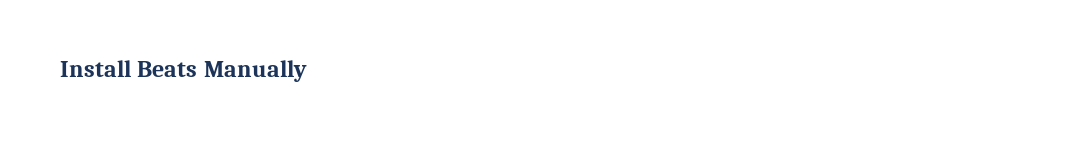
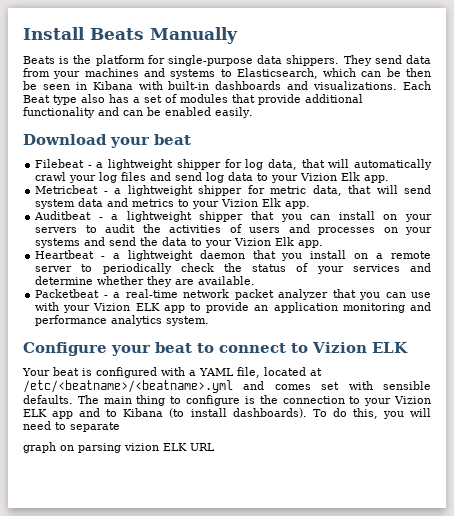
+ Beats is the platform for single-purpose data shippers. They send data from your machines and systems to Elasticsearch, which can be then be seen in Kibana with built-in dashboards and visualizations. Each Beat type also has a set of modules that provide additional functionality and can be enabled easily.
+ Download your beat
+ Filebeat - a lightweight shipper for log data, that will automatically crawl your log files and send log data to your Vizion Elk app.
+ Metricbeat - a lightweight shipper for metric data, that will send system data and metrics to your Vizion Elk app.
+ Auditbeat - a lightweight shipper that you can install on your servers to audit the activities of users and processes on your systems and send the data to your Vizion Elk app.
+ Heartbeat - a lightweight daemon that you install on a remote server to periodically check the status of your services and determine whether they are available.
+ Packetbeat - a real-time network packet analyzer that you can use with your Vizion ELK app to provide an application monitoring and performance analytics system.
+ Configure your beat to connect to Vizion ELK
+ Your beat is configured with a YAML file, located at /etc/<beatname>/<beatname>.yml and comes set with sensible defaults. The main thing to configure is the connection to your Vizion ELK app and to Kibana (to install dashboards). To do this, you will need to separate
+ graph on parsing vizion ELK URL

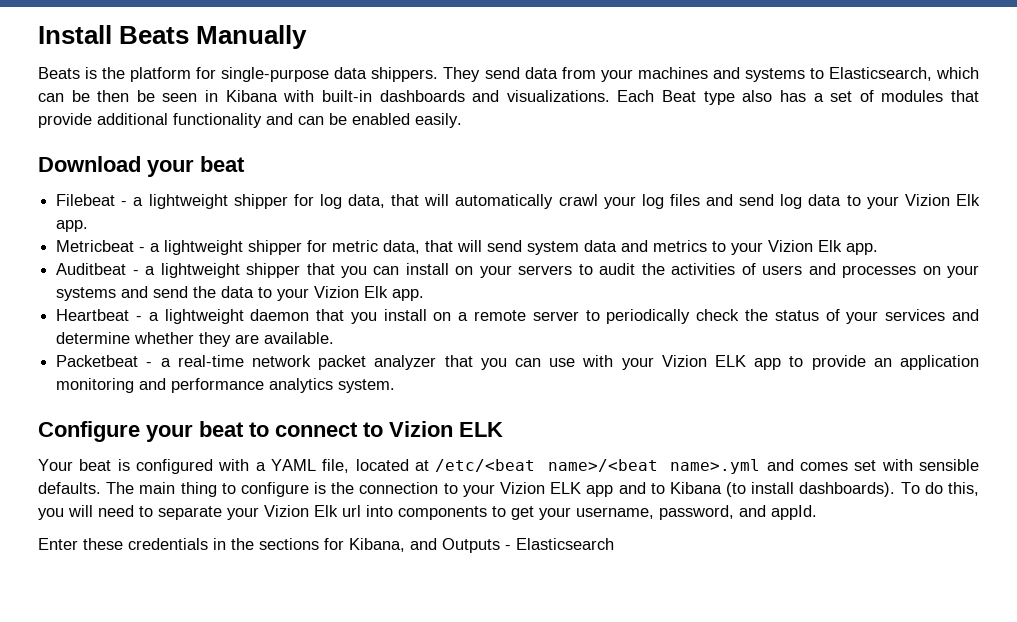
- Your beat is configured with a YAML file, located at /etc/<beatname>/<beatname>.yml and comes set with sensible defaults.
+ Your beat is configured with a YAML file, located at /etc/<beat name>/<beat name>.yml and comes set with sensible defaults.
- To do this, you will need to separate
- graph on parsing vizion ELK URL
+ To do this, you will need to separate your Vizion Elk url into components to get your username, password, and appId.
+ Enter these credentials in the sections for Kibana, and Outputs - Elasticsearch

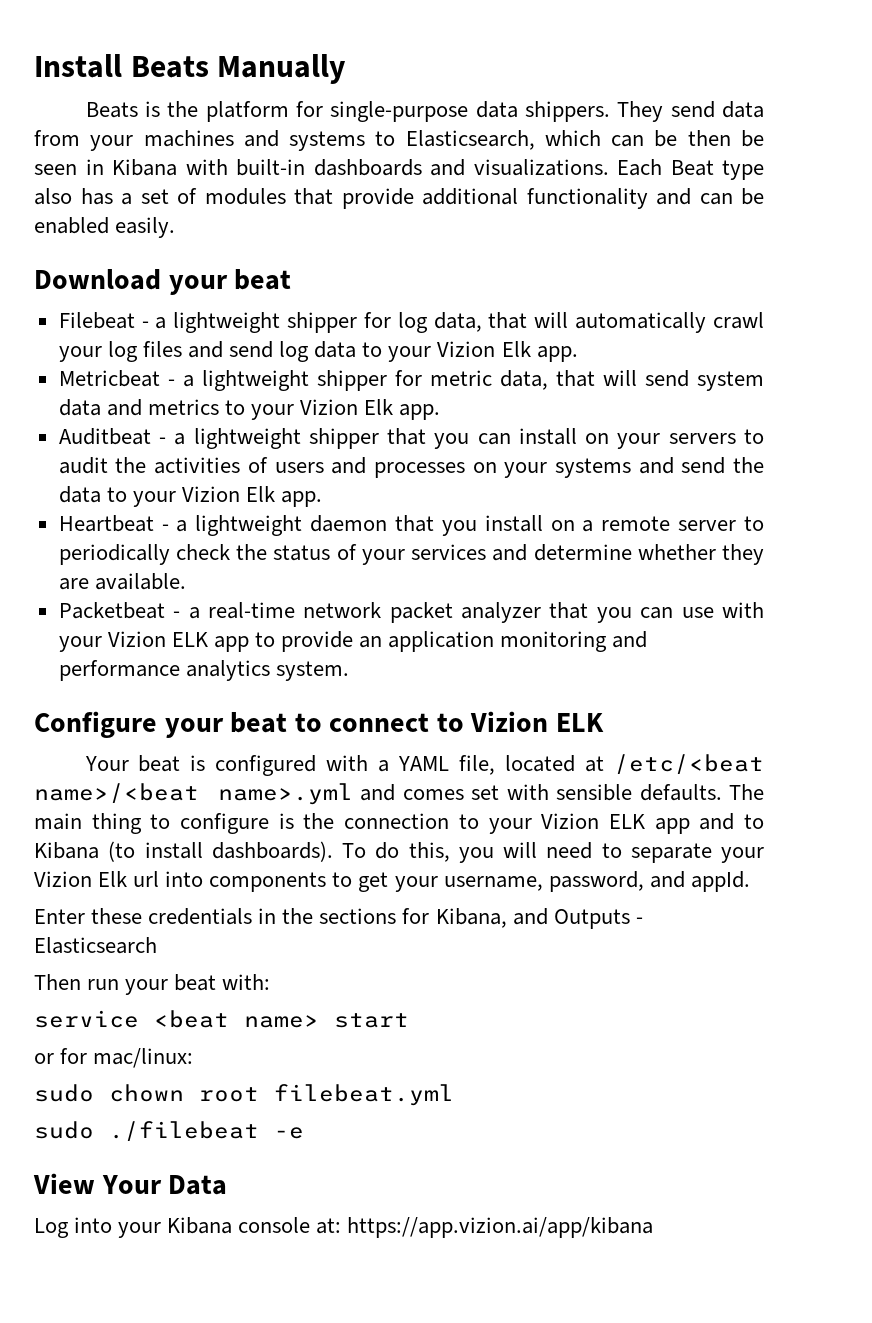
+ Then run your beat with:
+ service <beat name> start
+ or for mac/linux:
+ sudo chown root filebeat.yml
+ sudo ./filebeat -e
+ View Your Data
+ Log into your Kibana console at: https://app.vizion.ai/app/kibana

